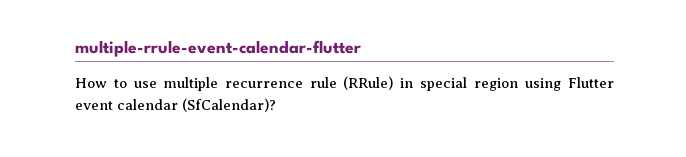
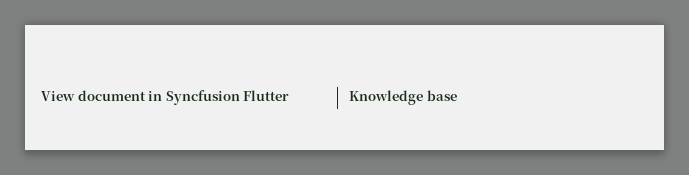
- multiple-rrule-event-calendar-flutter
- How to use multiple recurrence rule (RRule) in special region using Flutter event calendar (SfCalendar)?
+ View document in Syncfusion Flutter Knowledge base

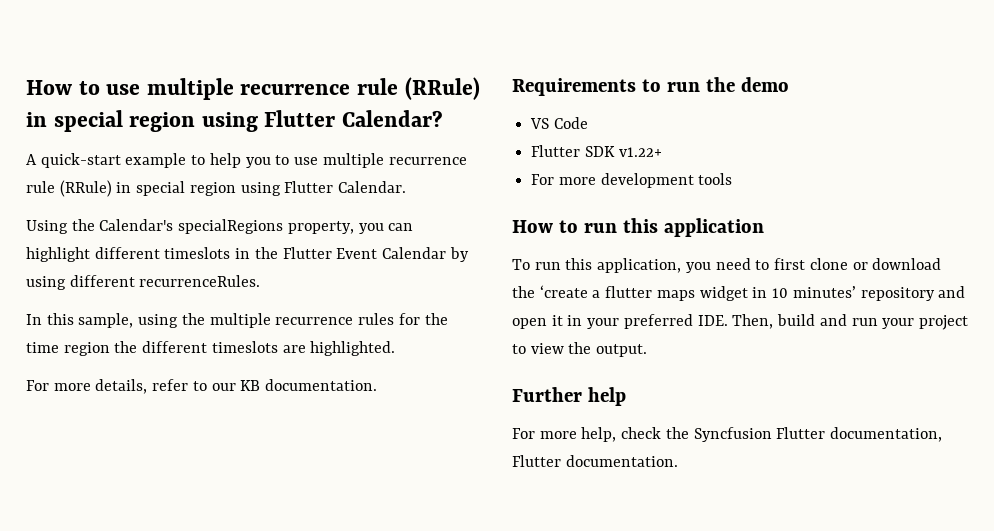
- View document in Syncfusion Flutter Knowledge base
+ How to use multiple recurrence rule (RRule) in special region using Flutter Calendar?
+ A quick-start example to help you to use multiple recurrence rule (RRule) in special region using Flutter Calendar.
+ Using the Calendar's specialRegions property, you can highlight different timeslots in the Flutter Event Calendar by using different recurrenceRules.
+ In this sample, using the multiple recurrence rules for the time region the different timeslots are highlighted.
+ For more details, refer to our KB documentation.
+ Requirements to run the demo
+ VS Code
+ Flutter SDK v1.22+
+ For more development tools
+ How to run this application
+ To run this application, you need to first clone or download the ‘create a flutter maps widget in 10 minutes’ repository and open it in your preferred IDE. Then, build and run your project to view the output.
+ Further help
+ For more help, check the Syncfusion Flutter documentation, Flutter documentation.

